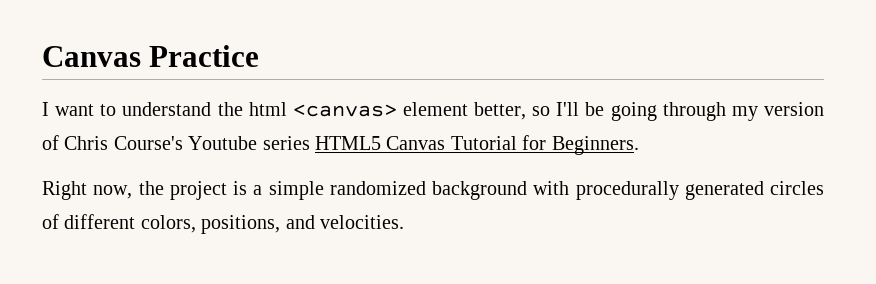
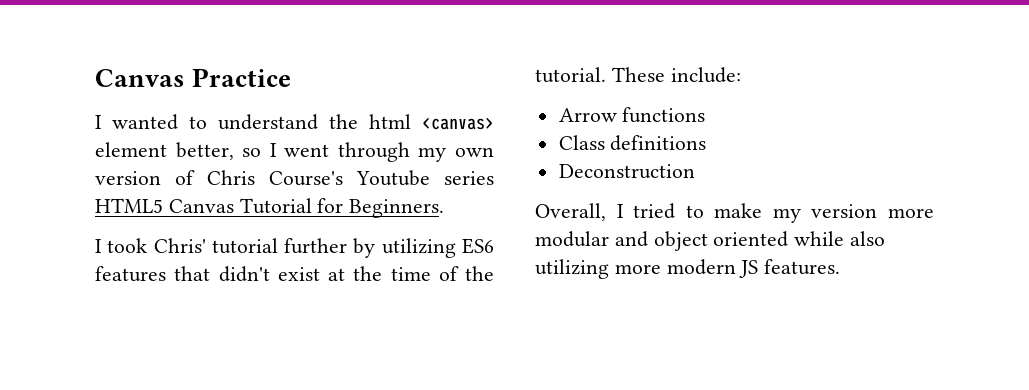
- I want to understand the html <canvas> element better, so I'll be going through my version of Chris Course's Youtube series HTML5 Canvas Tutorial for Beginners.
+ I wanted to understand the html <canvas> element better, so I went through my own version of Chris Course's Youtube series HTML5 Canvas Tutorial for Beginners.
- Right now, the project is a simple randomized background with procedurally generated circles of different colors, positions, and velocities.
+ I took Chris' tutorial further by utilizing ES6 features that didn't exist at the time of the tutorial. These include:
+ Arrow functions
+ Class definitions
+ Deconstruction
+ Overall, I tried to make my version more modular and object oriented while also utilizing more modern JS features.

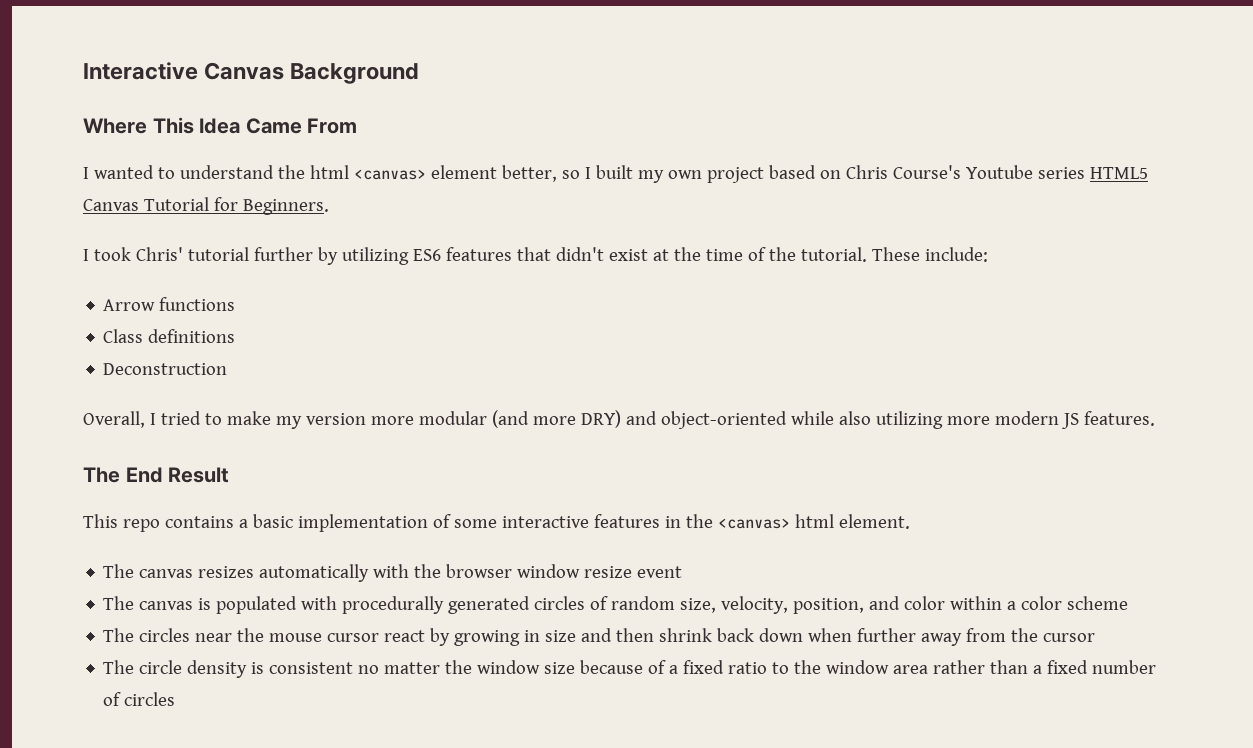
- Canvas Practice
+ Interactive Canvas Background
+ Where This Idea Came From
- I wanted to understand the html <canvas> element better, so I went through my own version of Chris Course's Youtube series HTML5 Canvas Tutorial for Beginners.
+ I wanted to understand the html <canvas> element better, so I built my own project based on Chris Course's Youtube series HTML5 Canvas Tutorial for Beginners.
- Overall, I tried to make my version more modular and object oriented while also utilizing more modern JS features.
+ Overall, I tried to make my version more modular (and more DRY) and object-oriented while also utilizing more modern JS features.
+ The End Result
+ This repo contains a basic implementation of some interactive features in the <canvas> html element.
+ The canvas resizes automatically with the browser window resize event
+ The canvas is populated with procedurally generated circles of random size, velocity, position, and color within a color scheme
+ The circles near the mouse cursor react by growing in size and then shrink back down when further away from the cursor
+ The circle density is consistent no matter the window size because of a fixed ratio to the window area rather than a fixed number of circles

